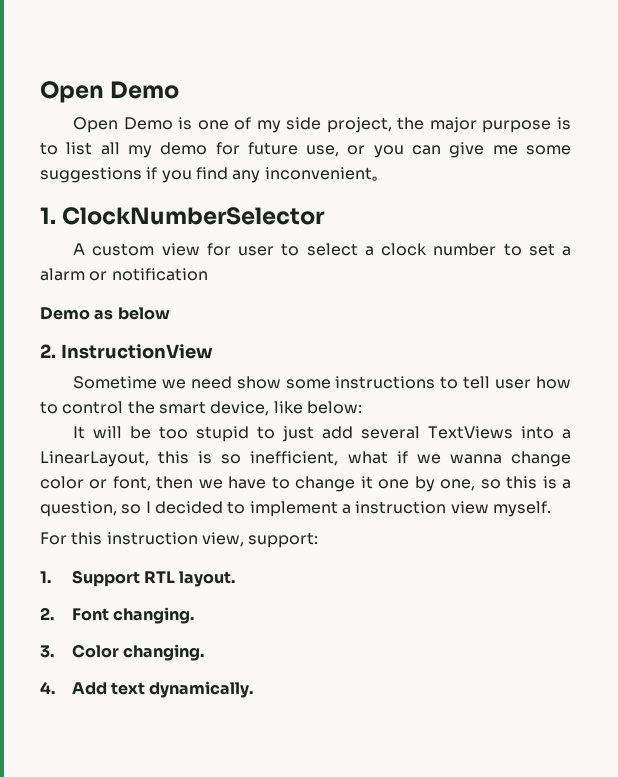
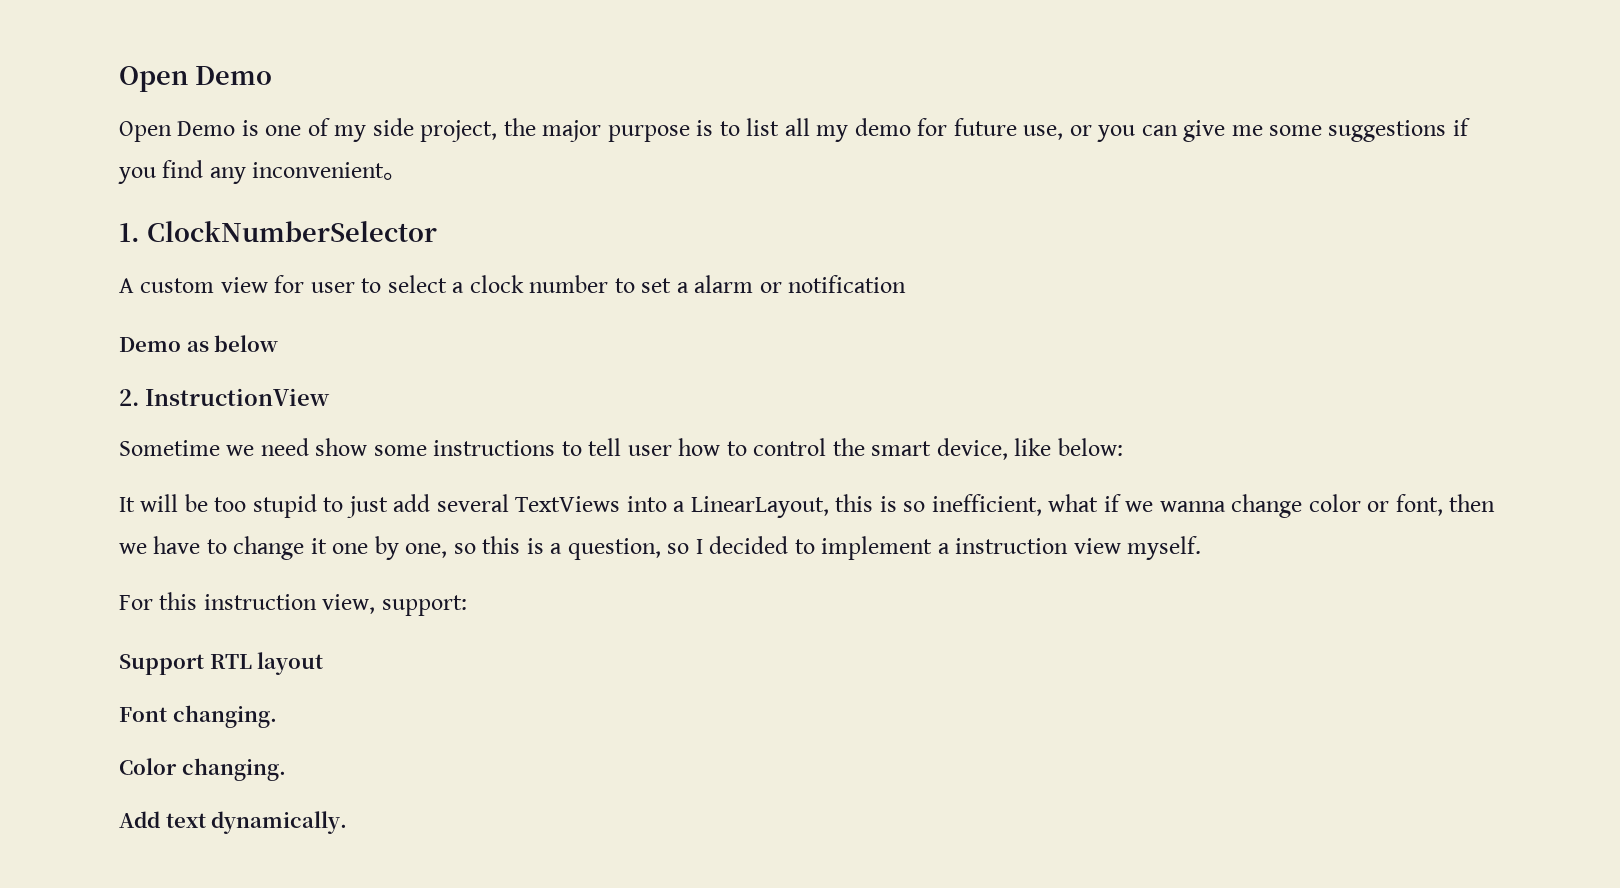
- 1. Support RTL layout.
- 2. Font changing.
+ Support RTL layout
+ Font changing.
- 3. Color changing.
+ Color changing.
- 4. Add text dynamically.
+ Add text dynamically.

